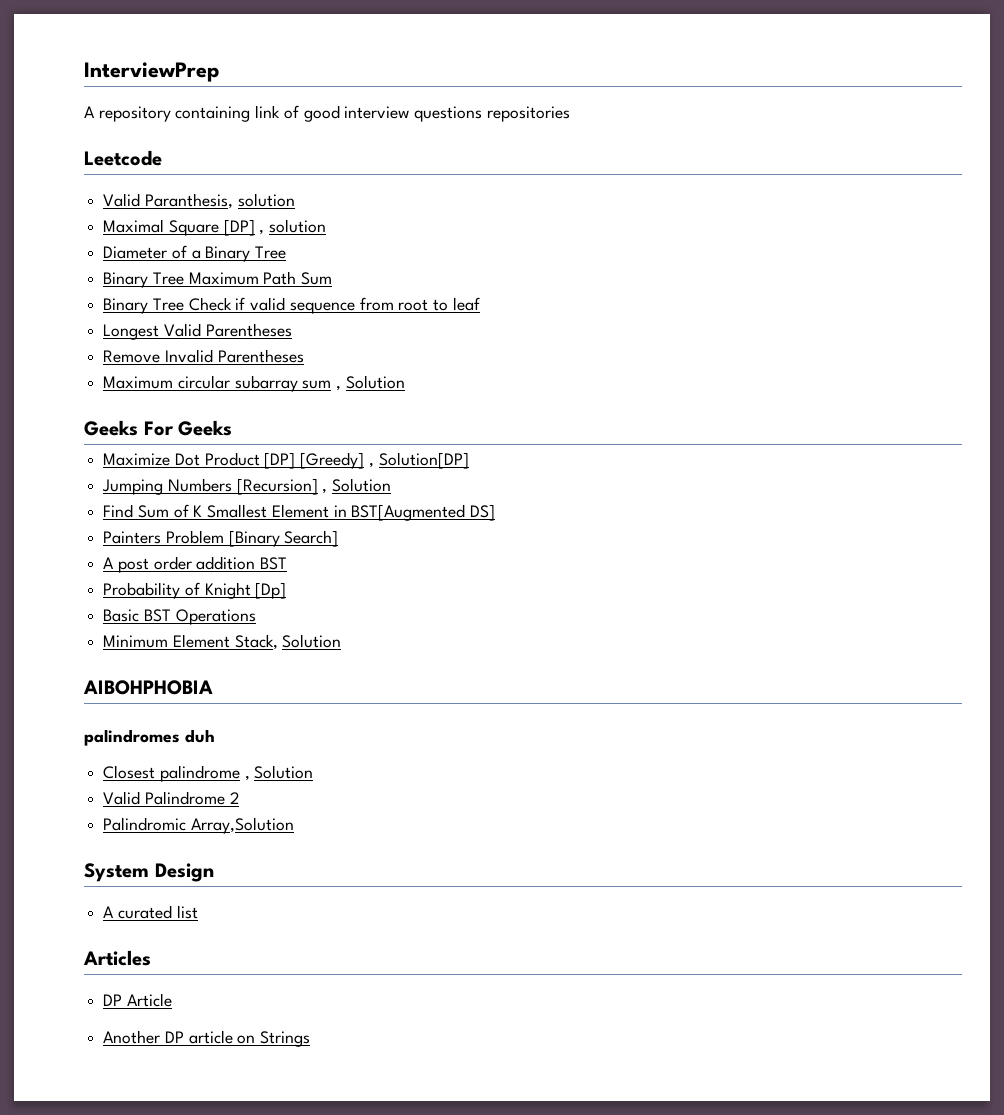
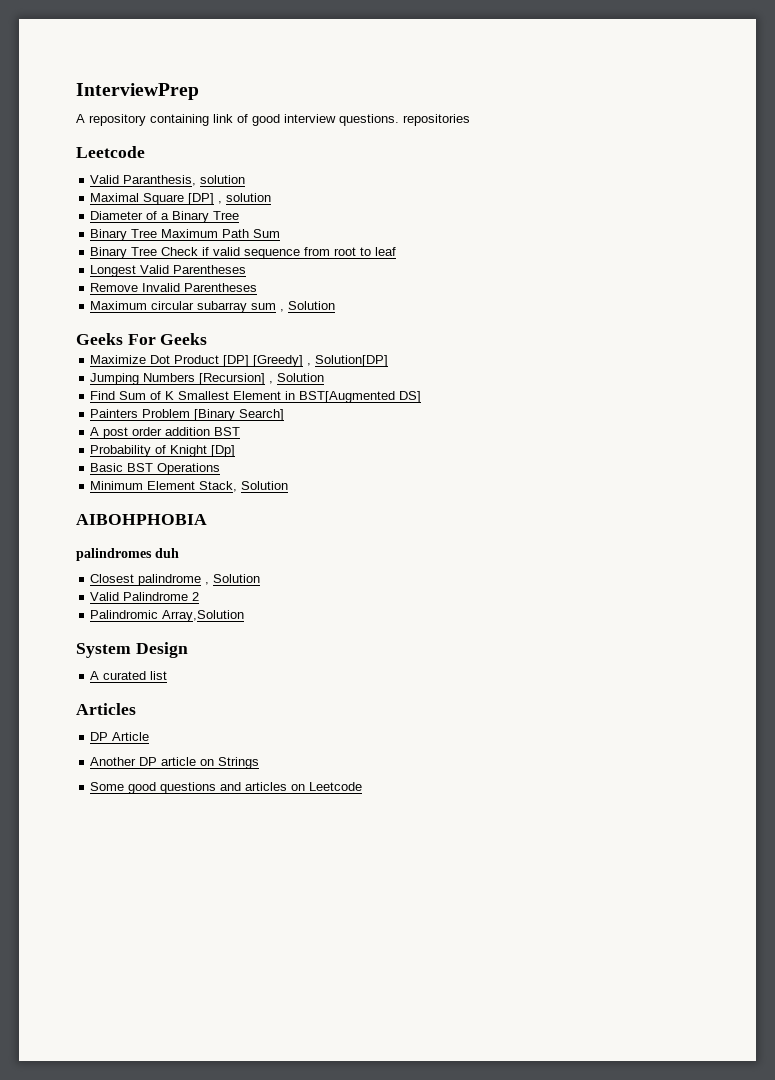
- A repository containing link of good interview questions repositories
+ A repository containing link of good interview questions. repositories
+ Some good questions and articles on Leetcode

